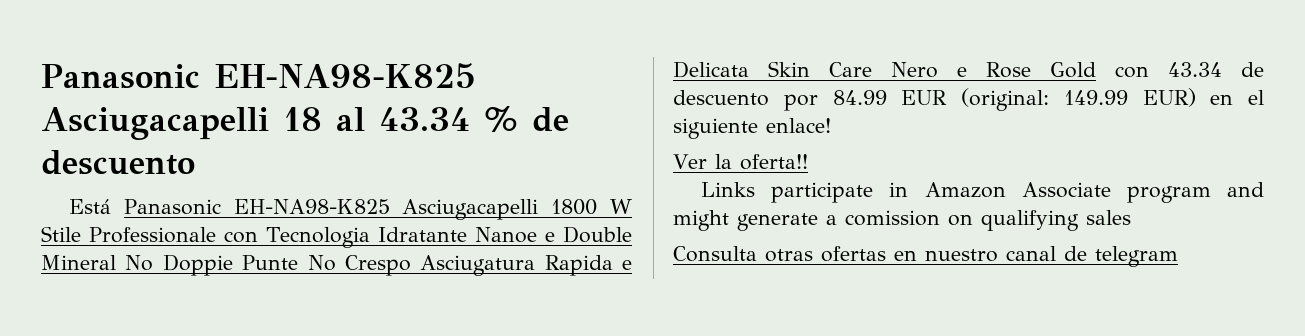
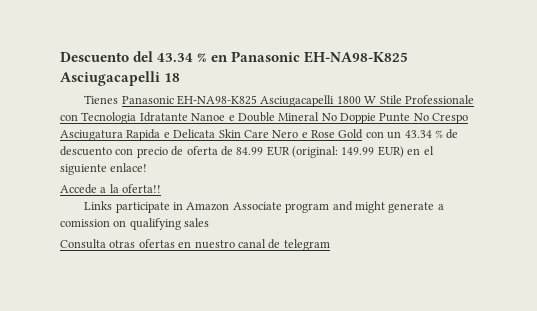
- Panasonic EH-NA98-K825 Asciugacapelli 18 al 43.34 % de descuento
- Está Panasonic EH-NA98-K825 Asciugacapelli 1800 W Stile Professionale con Tecnologia Idratante Nanoe e Double Mineral No Doppie Punte No Crespo Asciugatura Rapida e Delicata Skin Care Nero e Rose Gold con 43.34 de descuento por 84.99 EUR (original: 149.99 EUR) en el siguiente enlace!
+ Descuento del 43.34 % en Panasonic EH-NA98-K825 Asciugacapelli 18
+ Tienes Panasonic EH-NA98-K825 Asciugacapelli 1800 W Stile Professionale con Tecnologia Idratante Nanoe e Double Mineral No Doppie Punte No Crespo Asciugatura Rapida e Delicata Skin Care Nero e Rose Gold con un 43.34 % de descuento con precio de oferta de 84.99 EUR (original: 149.99 EUR) en el siguiente enlace!
- Ver la oferta!!
+ Accede a la oferta!!

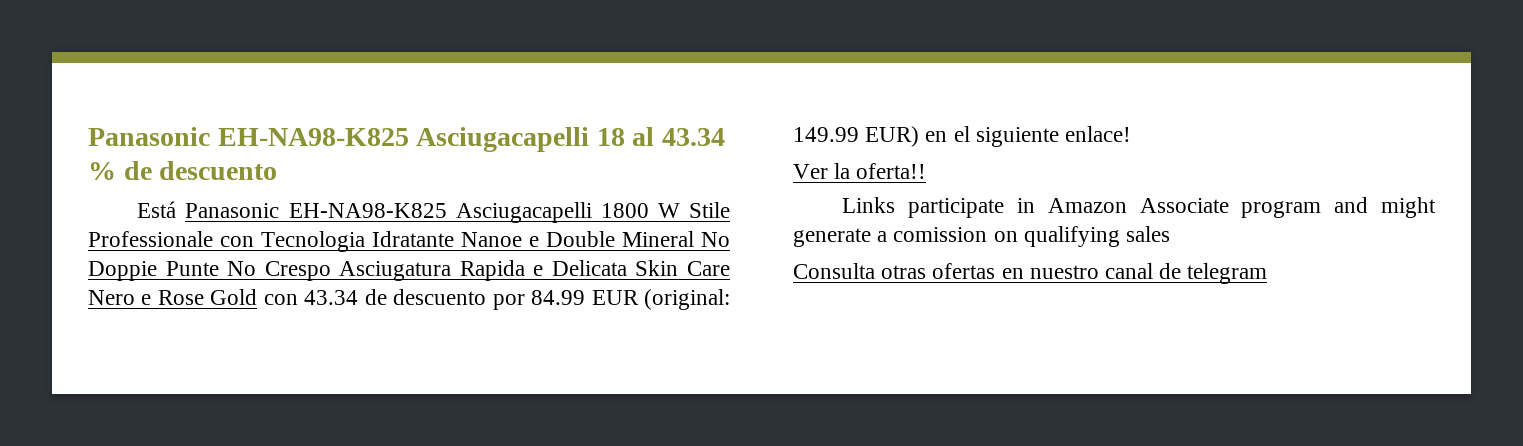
- Descuento del 43.34 % en Panasonic EH-NA98-K825 Asciugacapelli 18
- Tienes Panasonic EH-NA98-K825 Asciugacapelli 1800 W Stile Professionale con Tecnologia Idratante Nanoe e Double Mineral No Doppie Punte No Crespo Asciugatura Rapida e Delicata Skin Care Nero e Rose Gold con un 43.34 % de descuento con precio de oferta de 84.99 EUR (original: 149.99 EUR) en el siguiente enlace!
+ Panasonic EH-NA98-K825 Asciugacapelli 18 al 43.34 % de descuento
+ Está Panasonic EH-NA98-K825 Asciugacapelli 1800 W Stile Professionale con Tecnologia Idratante Nanoe e Double Mineral No Doppie Punte No Crespo Asciugatura Rapida e Delicata Skin Care Nero e Rose Gold con 43.34 de descuento por 84.99 EUR (original: 149.99 EUR) en el siguiente enlace!
- Accede a la oferta!!
+ Ver la oferta!!

